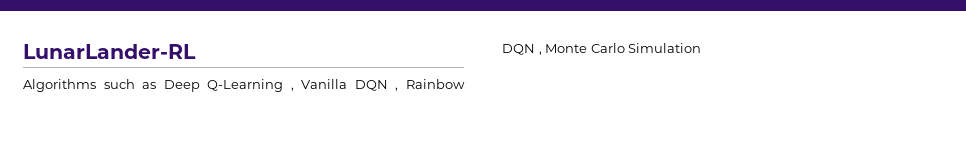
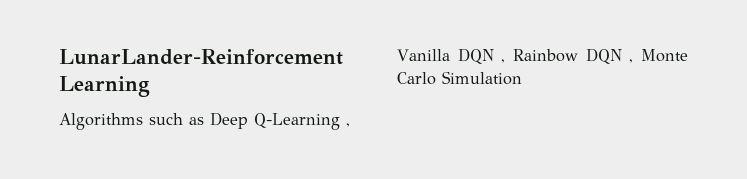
- LunarLander-RL
+ LunarLander-Reinforcement Learning

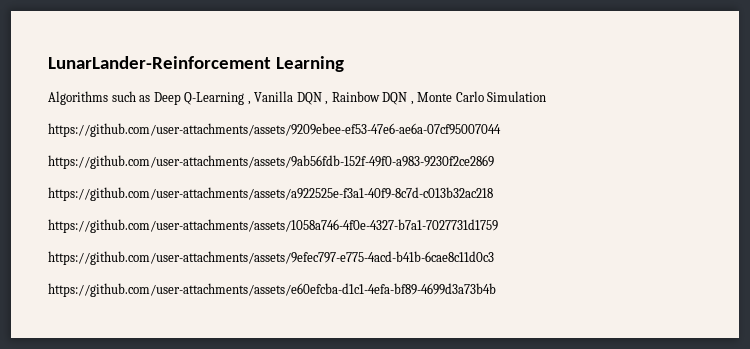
+ https://github.com/user-attachments/assets/9209ebee-ef53-47e6-ae6a-07cf95007044
+ https://github.com/user-attachments/assets/9ab56fdb-152f-49f0-a983-9230f2ce2869
+ https://github.com/user-attachments/assets/a922525e-f3a1-40f9-8c7d-c013b32ac218
+ https://github.com/user-attachments/assets/1058a746-4f0e-4327-b7a1-7027731d1759
+ https://github.com/user-attachments/assets/9efec797-e775-4acd-b41b-6cae8c11d0c3
+ https://github.com/user-attachments/assets/e60efcba-d1c1-4efa-bf89-4699d3a73b4b

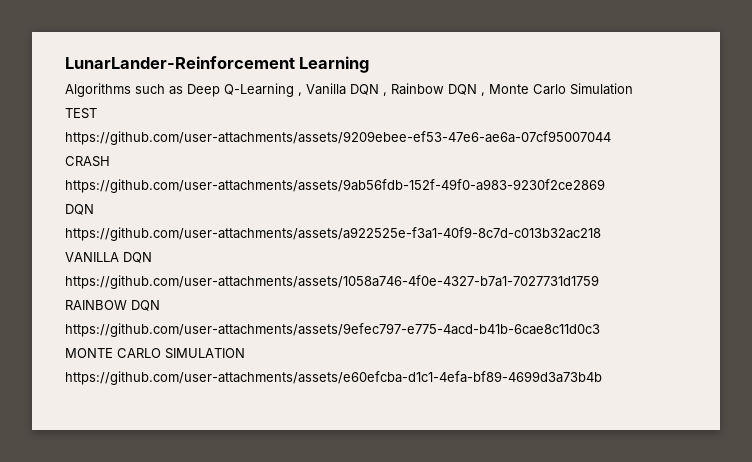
+ TEST
+ CRASH
  https://github.com/user-attachments/assets/9ab56fdb-152f-49f0-a983-9230f2ce2869
+ DQN
+ VANILLA DQN
+ RAINBOW DQN
+ MONTE CARLO SIMULATION

